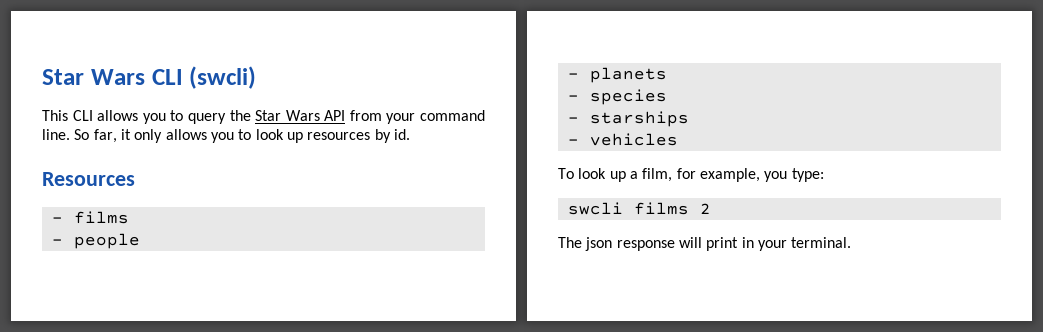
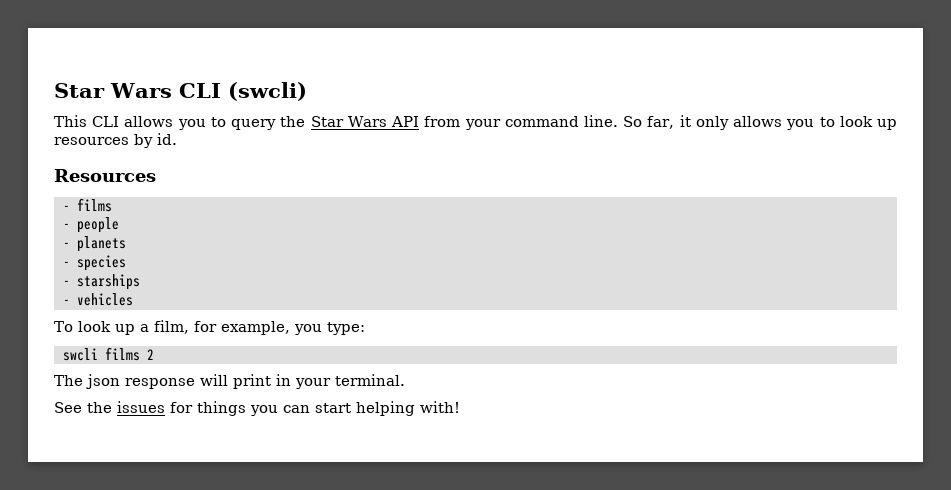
+ See the issues for things you can start helping with!

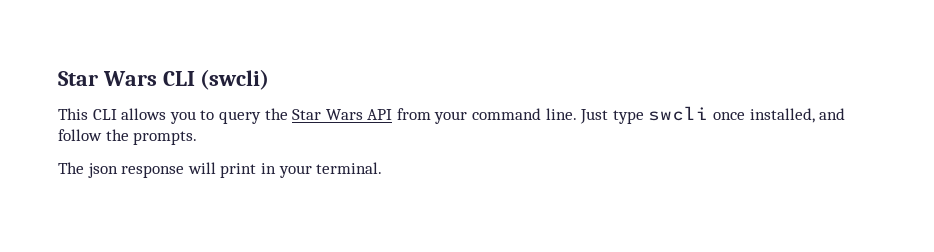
- So far, it only allows you to look up resources by id.
- Resources
- - films
- - people
- - planets
- - species
- - starships
- - vehicles
- To look up a film, for example, you type:
- swcli films 2
+ Just type swcli once installed, and follow the prompts.
- See the issues for things you can start helping with!

